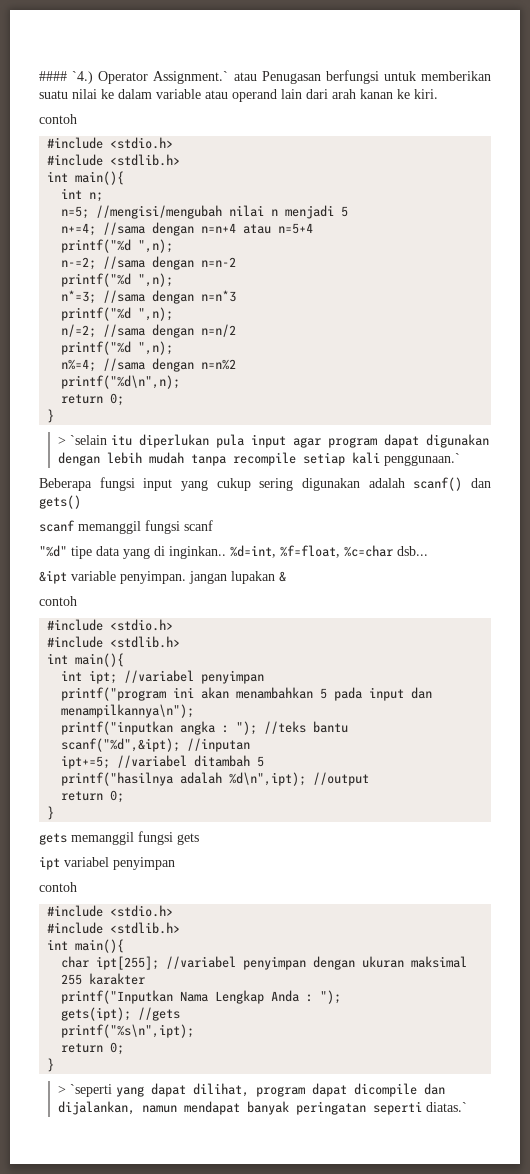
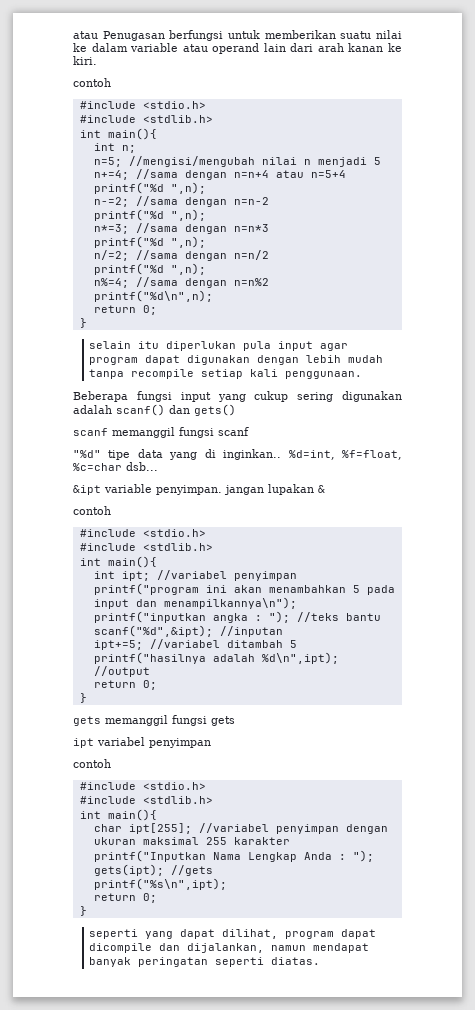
- #### `4.) Operator Assignment.` atau Penugasan berfungsi untuk memberikan suatu nilai ke dalam variable atau operand lain dari arah kanan ke kiri.
+ atau Penugasan berfungsi untuk memberikan suatu nilai ke dalam variable atau operand lain dari arah kanan ke kiri.
- > `selain itu diperlukan pula input agar program dapat digunakan dengan lebih mudah tanpa recompile setiap kali penggunaan.`
+ selain itu diperlukan pula input agar program dapat digunakan dengan lebih mudah tanpa recompile setiap kali penggunaan.
- > `seperti yang dapat dilihat, program dapat dicompile dan dijalankan, namun mendapat banyak peringatan seperti diatas.`
+ seperti yang dapat dilihat, program dapat dicompile dan dijalankan, namun mendapat banyak peringatan seperti diatas.

